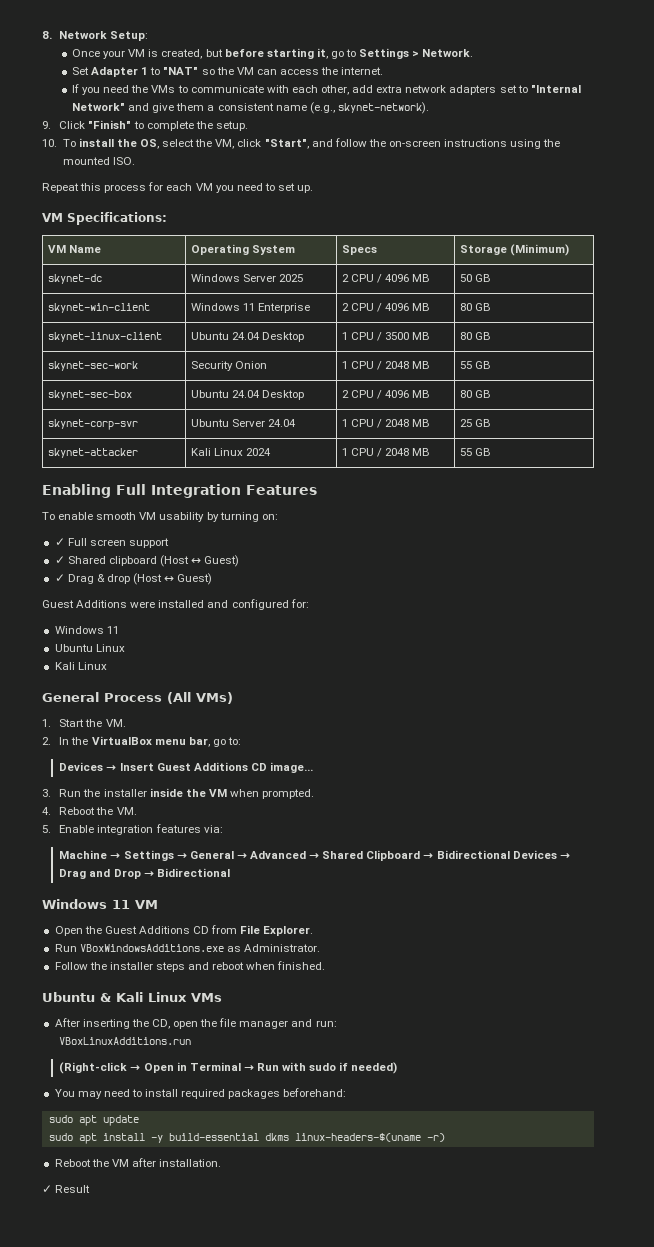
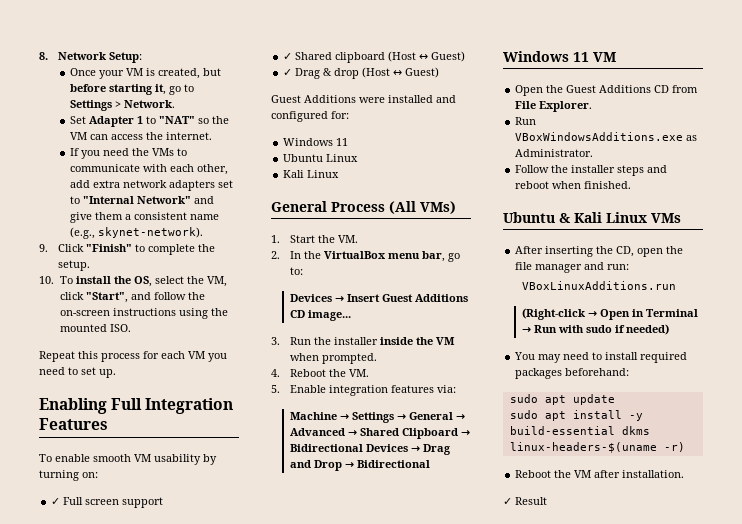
- VM Specifications:
- VM Name | Operating System | Specs | Storage (Minimum)
- skynet-dc | Windows Server 2025 | 2 CPU / 4096 MB | 50 GB
- skynet-win-client | Windows 11 Enterprise | 2 CPU / 4096 MB | 80 GB
- skynet-linux-client | Ubuntu 24.04 Desktop | 1 CPU / 3500 MB | 80 GB
- skynet-sec-work | Security Onion | 1 CPU / 2048 MB | 55 GB
- skynet-sec-box | Ubuntu 24.04 Desktop | 2 CPU / 4096 MB | 80 GB
- skynet-corp-svr | Ubuntu Server 24.04 | 1 CPU / 2048 MB | 25 GB
- skynet-attacker | Kali Linux 2024 | 1 CPU / 2048 MB | 55 GB

